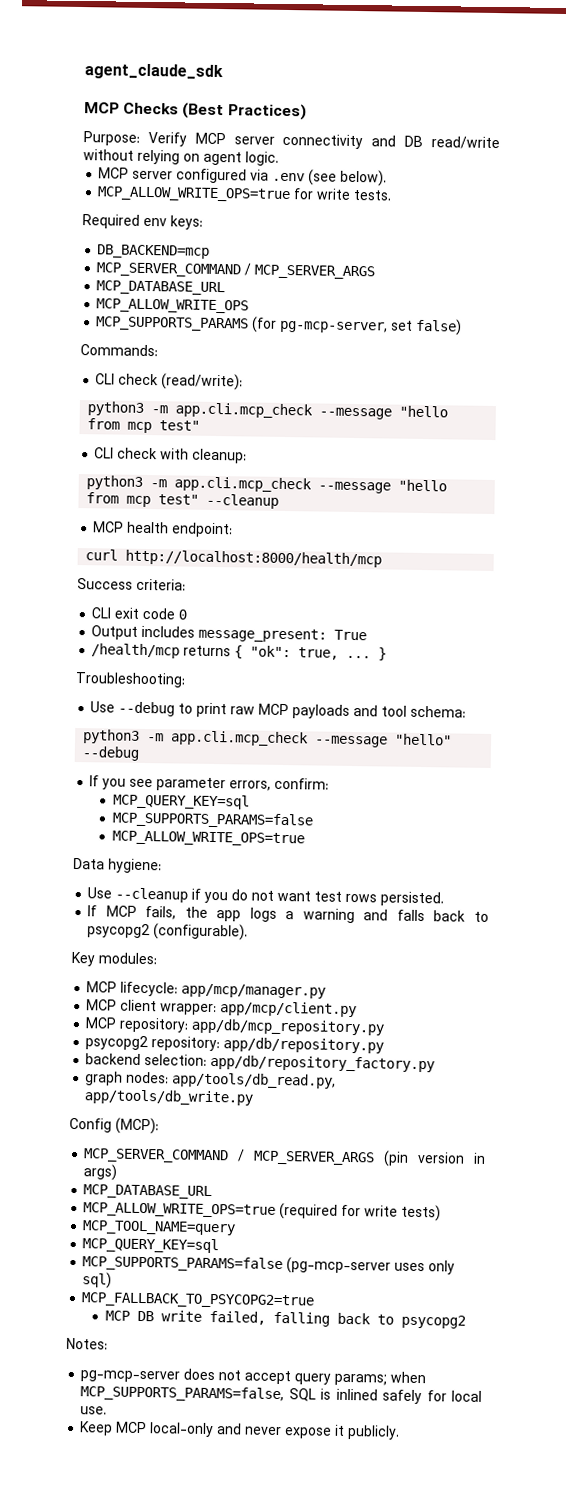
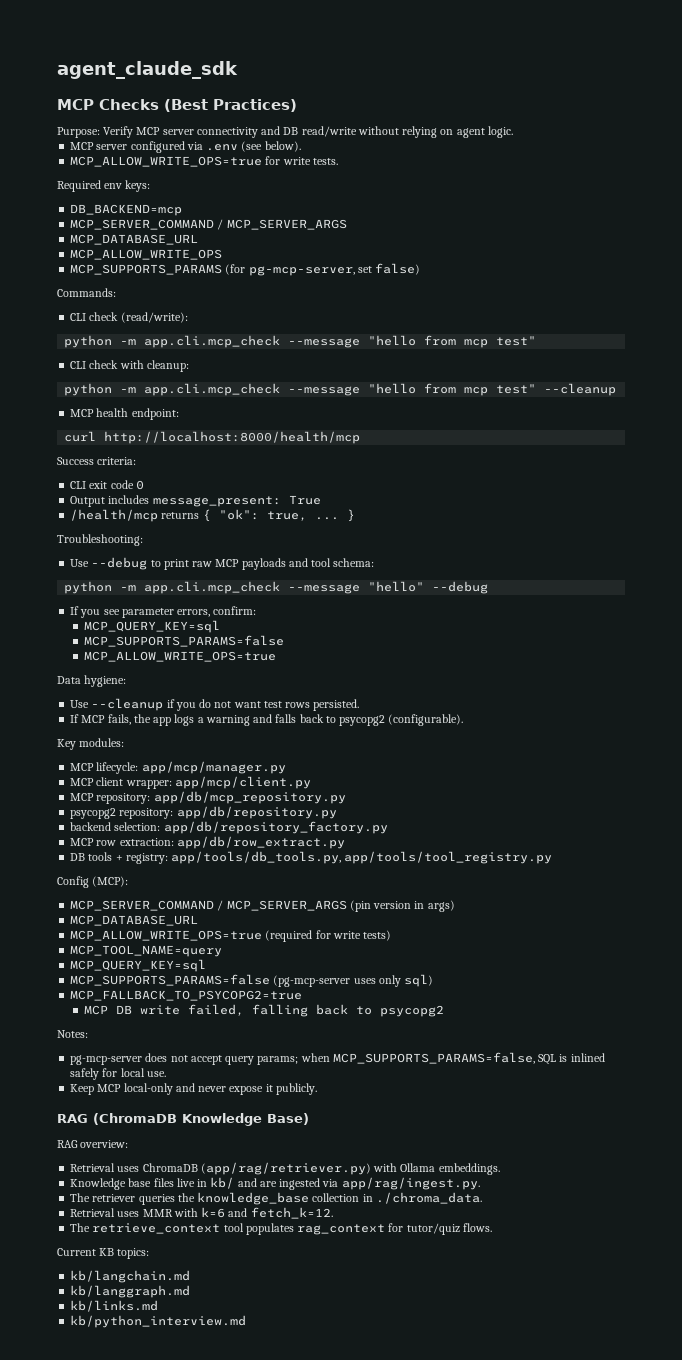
  CLI check (read/write):
- python3 -m app.cli.mcp_check --message "hello from mcp test"
+ python -m app.cli.mcp_check --message "hello from mcp test"
- python3 -m app.cli.mcp_check --message "hello from mcp test" --cleanup
+ python -m app.cli.mcp_check --message "hello from mcp test" --cleanup
- python3 -m app.cli.mcp_check --message "hello" --debug
+ python -m app.cli.mcp_check --message "hello" --debug
- graph nodes: app/tools/db_read.py, app/tools/db_write.py
+ MCP row extraction: app/db/row_extract.py
+ DB tools + registry: app/tools/db_tools.py, app/tools/tool_registry.py
+ RAG (ChromaDB Knowledge Base)
+ RAG overview:
+ Retrieval uses ChromaDB (app/rag/retriever.py) with Ollama embeddings.
+ Knowledge base files live in kb/ and are ingested via app/rag/ingest.py.
+ The retriever queries the knowledge_base collection in ./chroma_data.
+ Retrieval uses MMR with k=6 and fetch_k=12.
+ The retrieve_context tool populates rag_context for tutor/quiz flows.
+ Current KB topics:
+ kb/langchain.md
+ kb/langgraph.md
+ kb/links.md
+ kb/python_interview.md

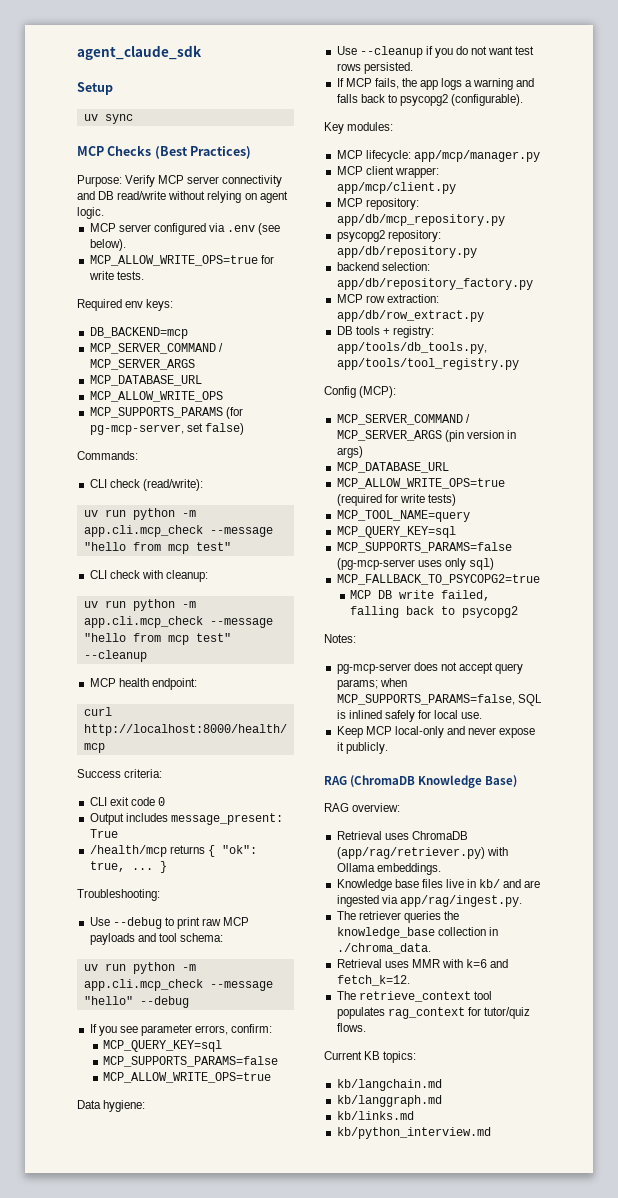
+ Setup
+ uv sync
  CLI check (read/write):
- python -m app.cli.mcp_check --message "hello from mcp test"
+ uv run python -m app.cli.mcp_check --message "hello from mcp test"
- python -m app.cli.mcp_check --message "hello from mcp test" --cleanup
+ uv run python -m app.cli.mcp_check --message "hello from mcp test" --cleanup
- python -m app.cli.mcp_check --message "hello" --debug
+ uv run python -m app.cli.mcp_check --message "hello" --debug

